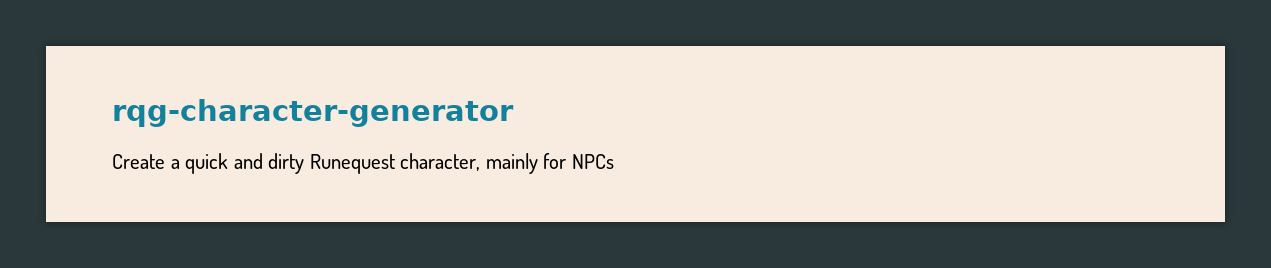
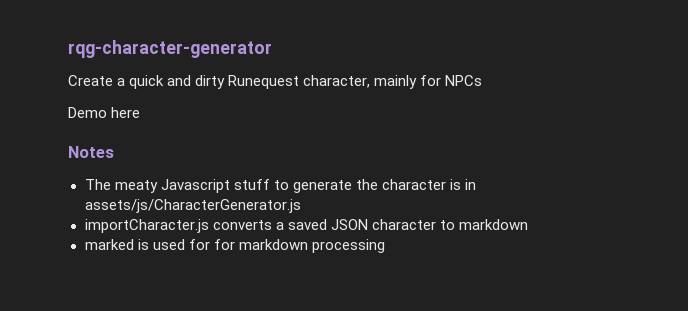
+ Demo here
+ Notes
+ The meaty Javascript stuff to generate the character is in assets/js/CharacterGenerator.js
+ importCharacter.js converts a saved JSON character to markdown
+ marked is used for for markdown processing

